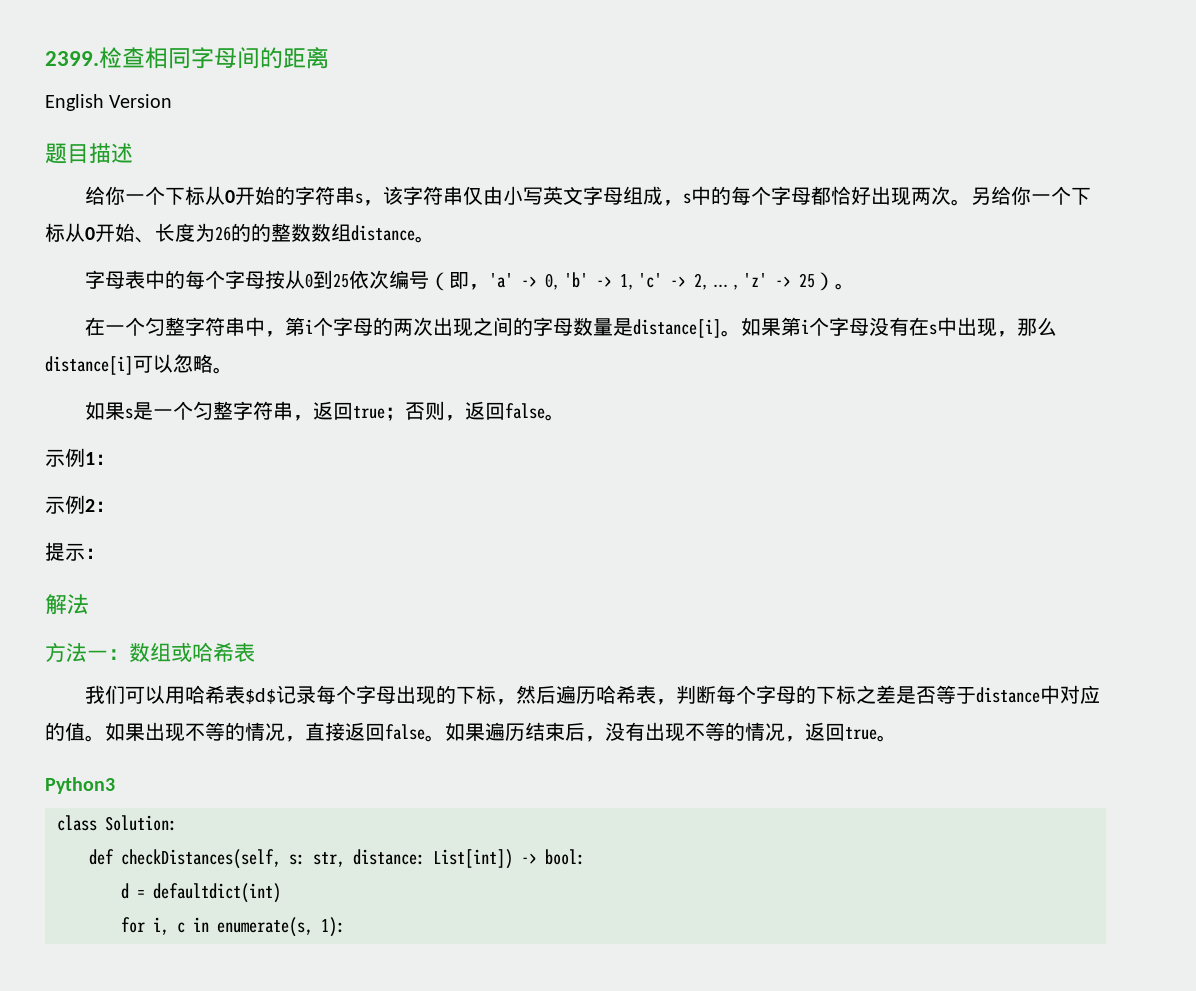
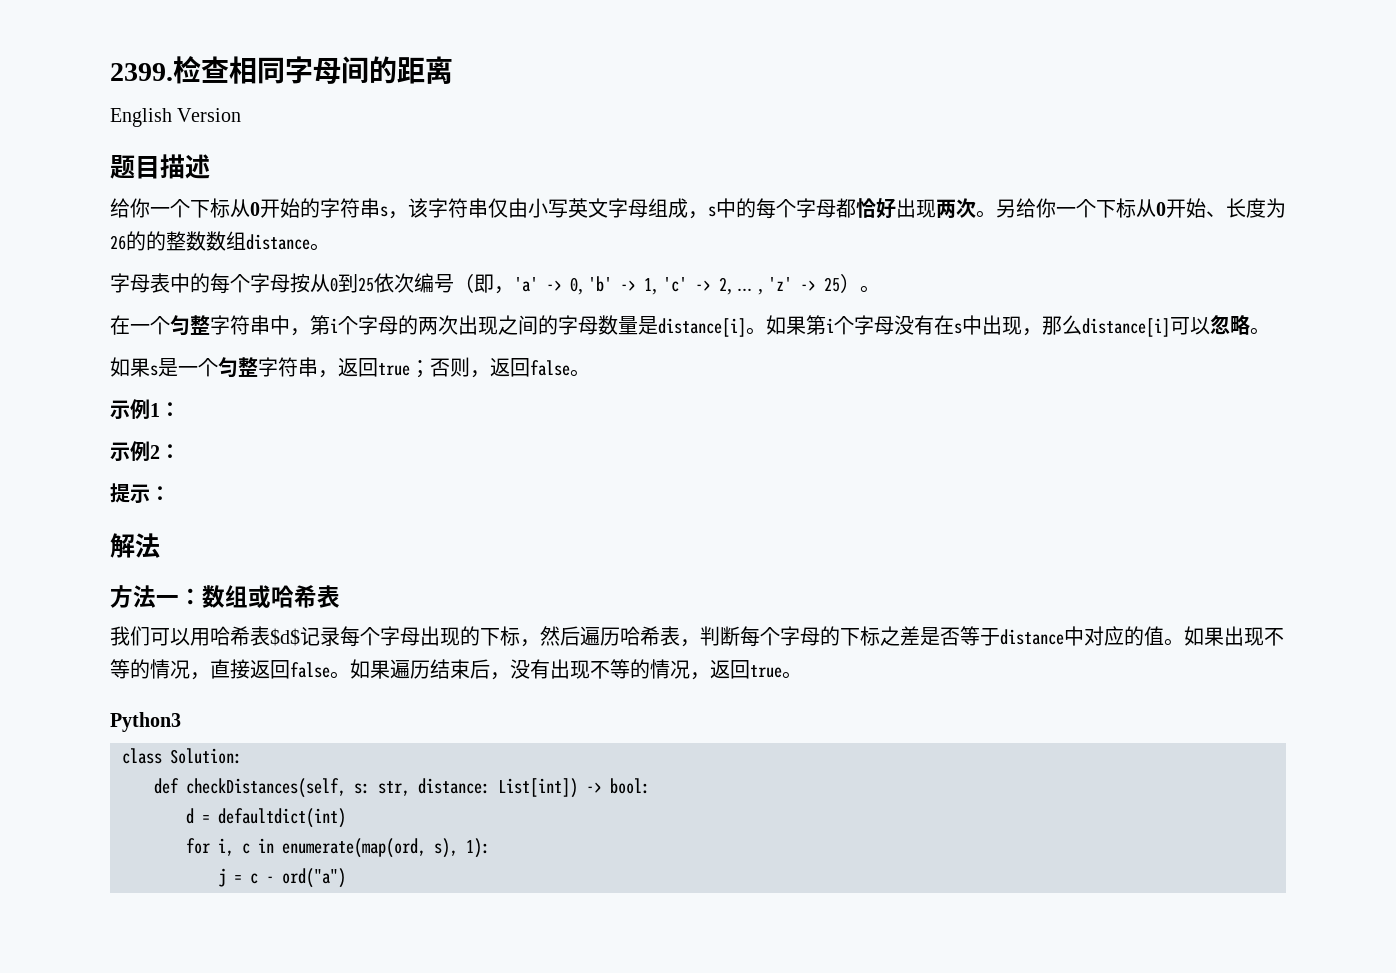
- for i, c in enumerate(s, 1):
+ for i, c in enumerate(map(ord, s), 1):
+ j = c - ord("a")

